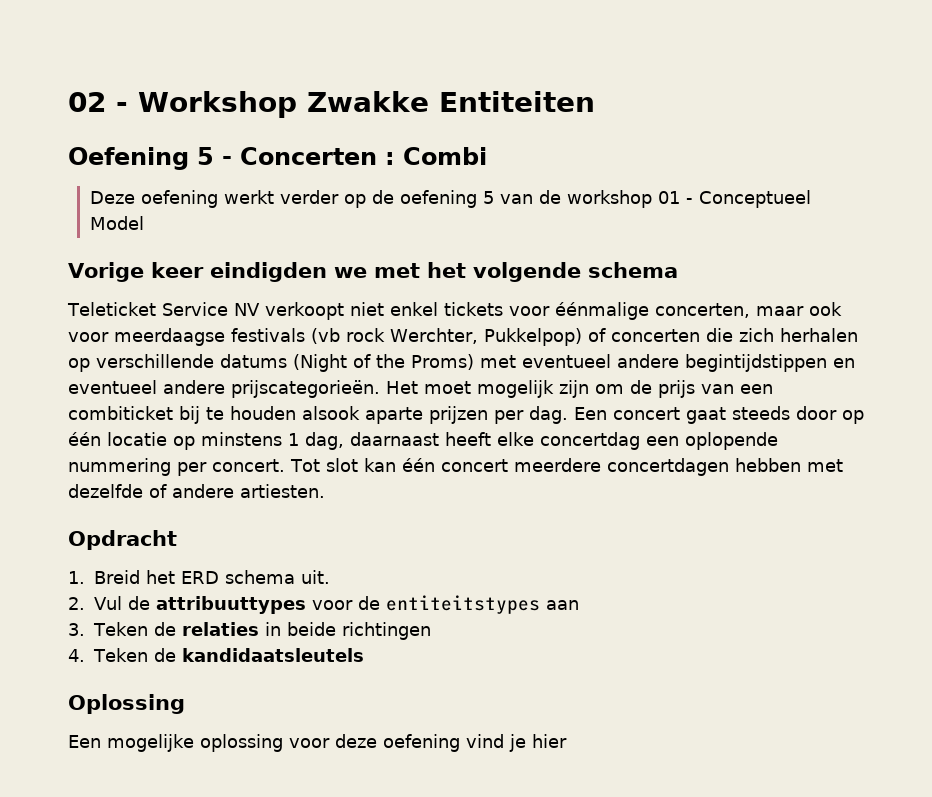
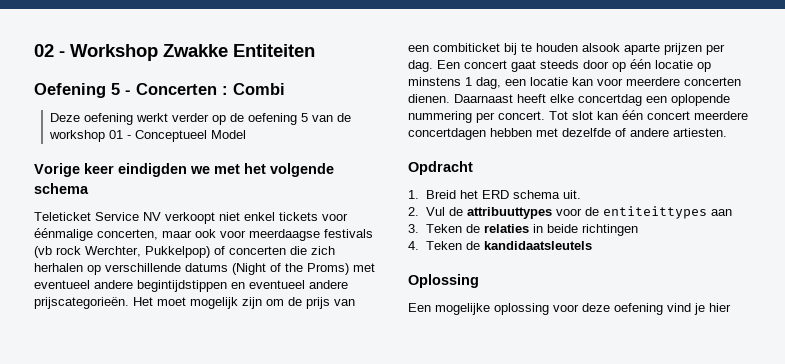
- Een concert gaat steeds door op één locatie op minstens 1 dag, daarnaast heeft elke concertdag een oplopende nummering per concert.
+ Een concert gaat steeds door op één locatie op minstens 1 dag, een locatie kan voor meerdere concerten dienen. Daarnaast heeft elke concertdag een oplopende nummering per concert.
- 2. Vul de attribuuttypes voor de entiteitstypes aan
+ 2. Vul de attribuuttypes voor de entiteittypes aan

